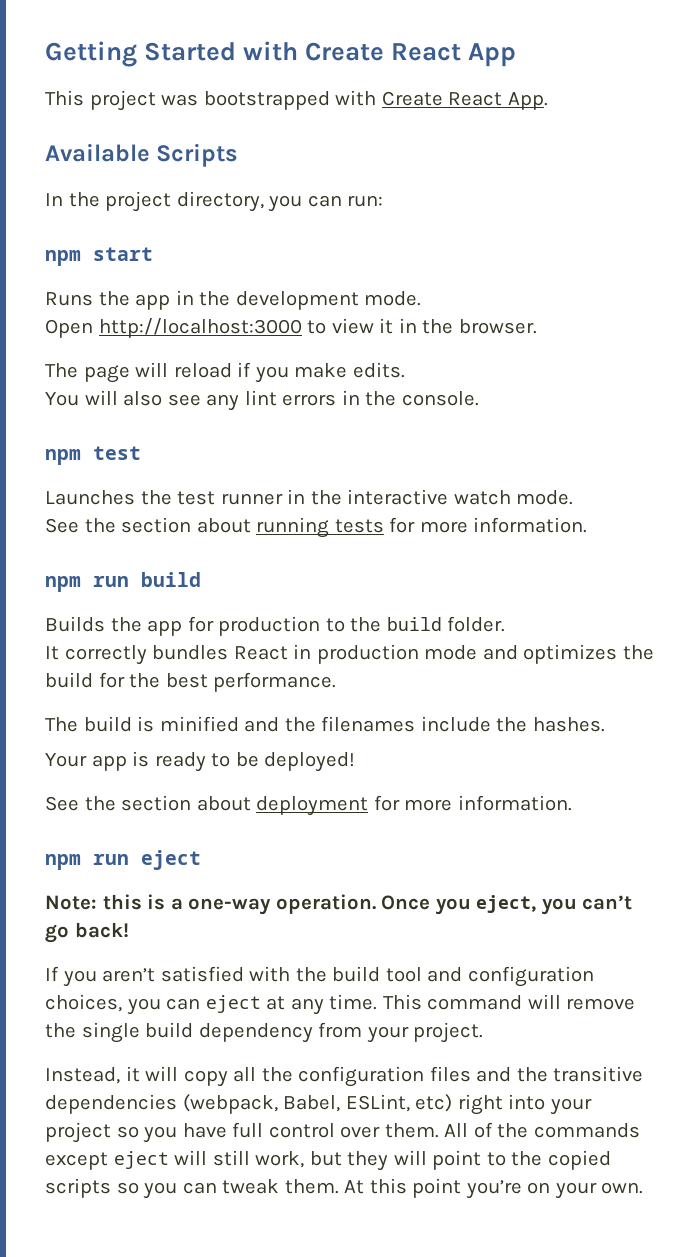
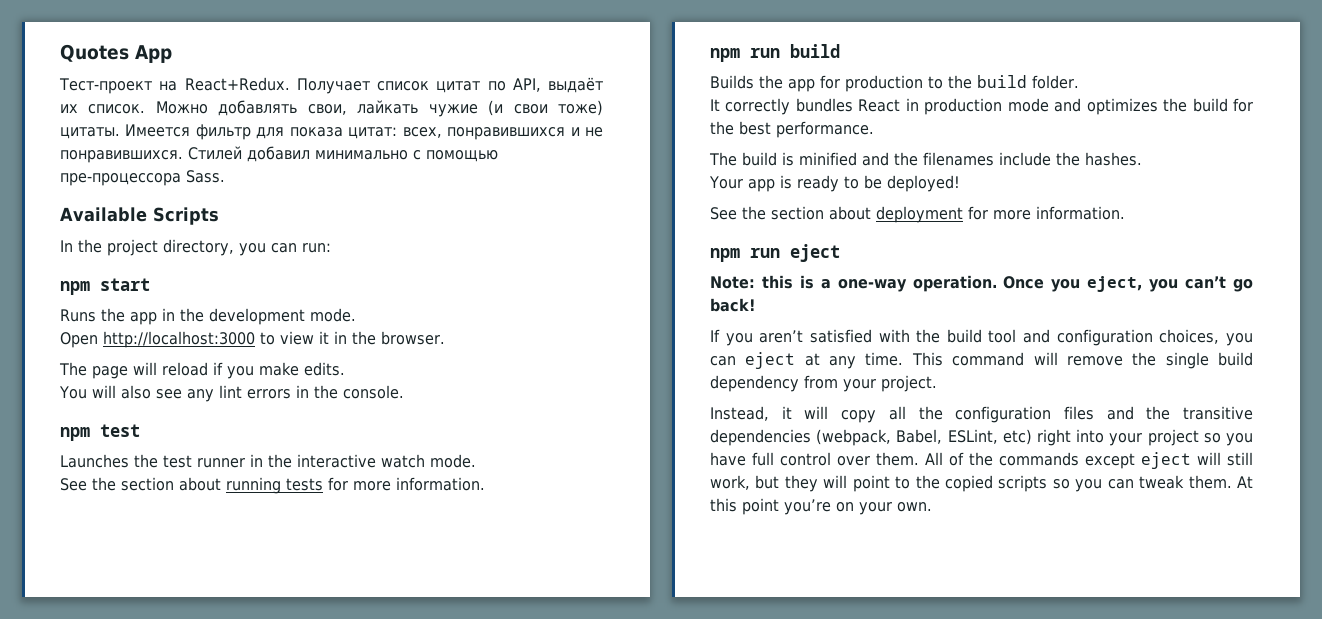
- Getting Started with Create React App
- This project was bootstrapped with Create React App.
+ Quotes App
+ Тест-проект на React+Redux. Получает список цитат по API, выдаёт их список. Можно добавлять свои, лайкать чужие (и свои тоже) цитаты. Имеется фильтр для показа цитат: всех, понравившихся и не понравившихся. Стилей добавил минимально с помощью пре-процессора Sass.

